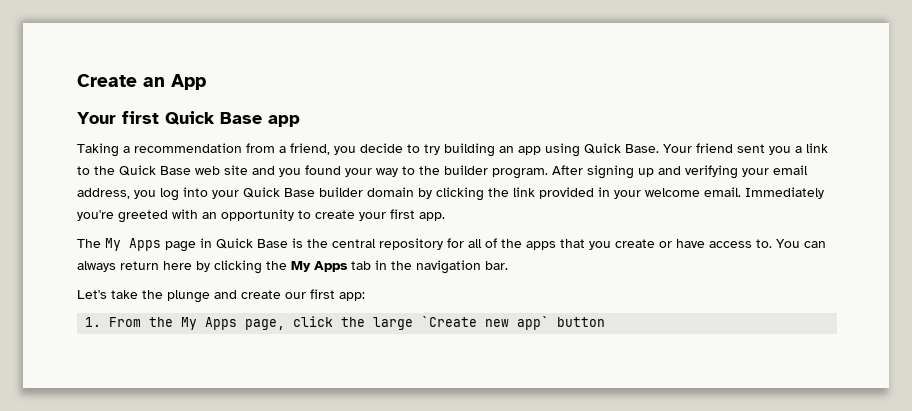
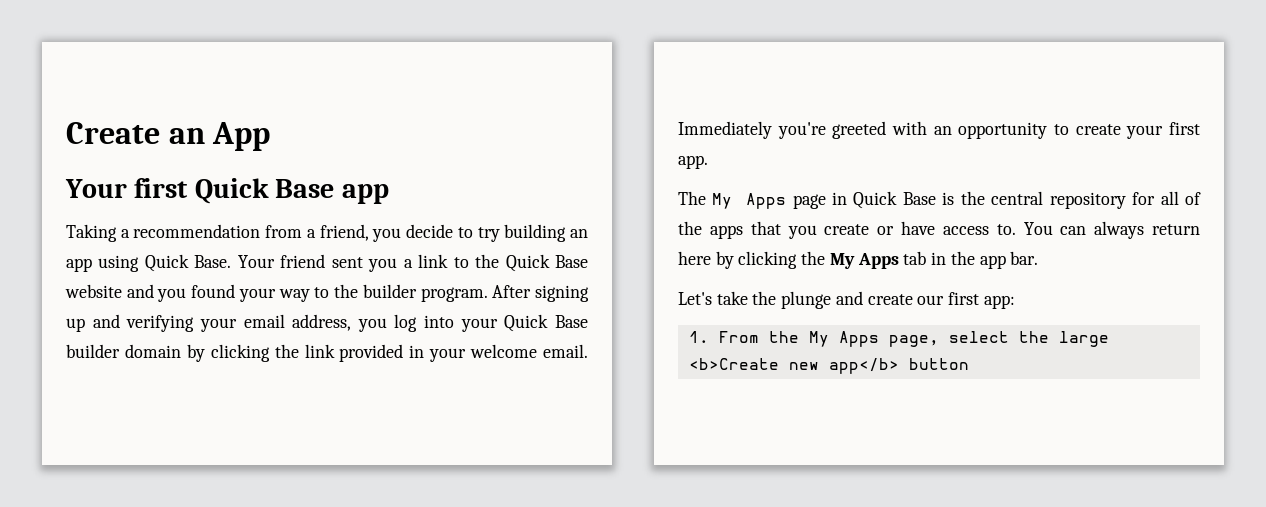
- Your friend sent you a link to the Quick Base web site and you found your way to the builder program.
+ Your friend sent you a link to the Quick Base website and you found your way to the builder program.
- You can always return here by clicking the My Apps tab in the navigation bar.
+ You can always return here by clicking the My Apps tab in the app bar.
- 1. From the My Apps page, click the large `Create new app` button
+ 1. From the My Apps page, select the large <b>Create new app</b> button

